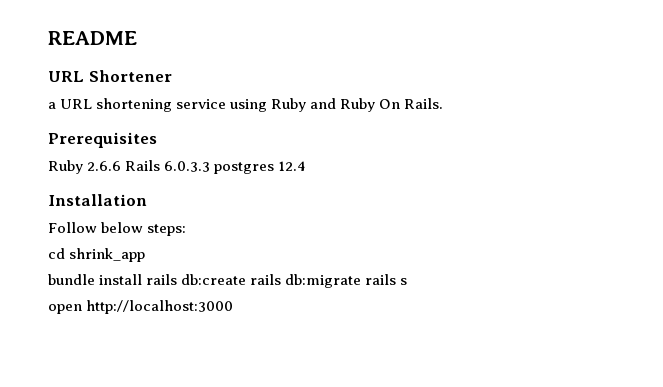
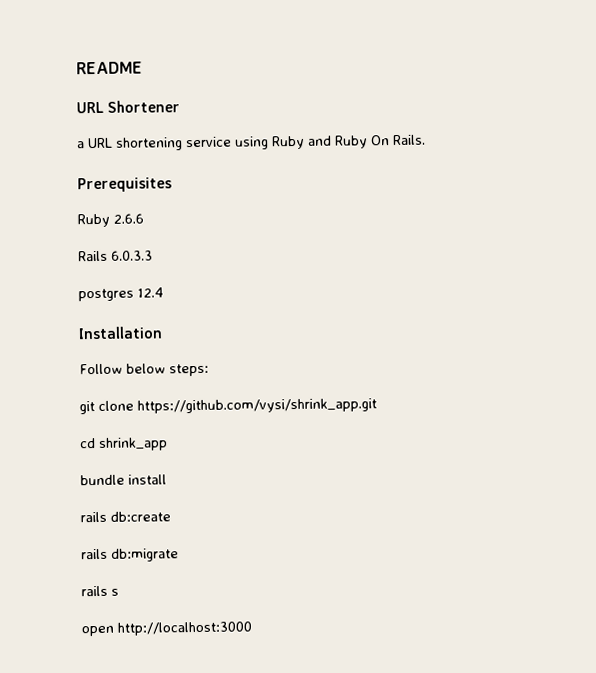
- Ruby 2.6.6 Rails 6.0.3.3 postgres 12.4
+ Ruby 2.6.6
+ Rails 6.0.3.3
+ postgres 12.4
+ git clone https://github.com/vysi/shrink_app.git
- bundle install rails db:create rails db:migrate rails s
+ bundle install
+ rails db:create
+ rails db:migrate
+ rails s

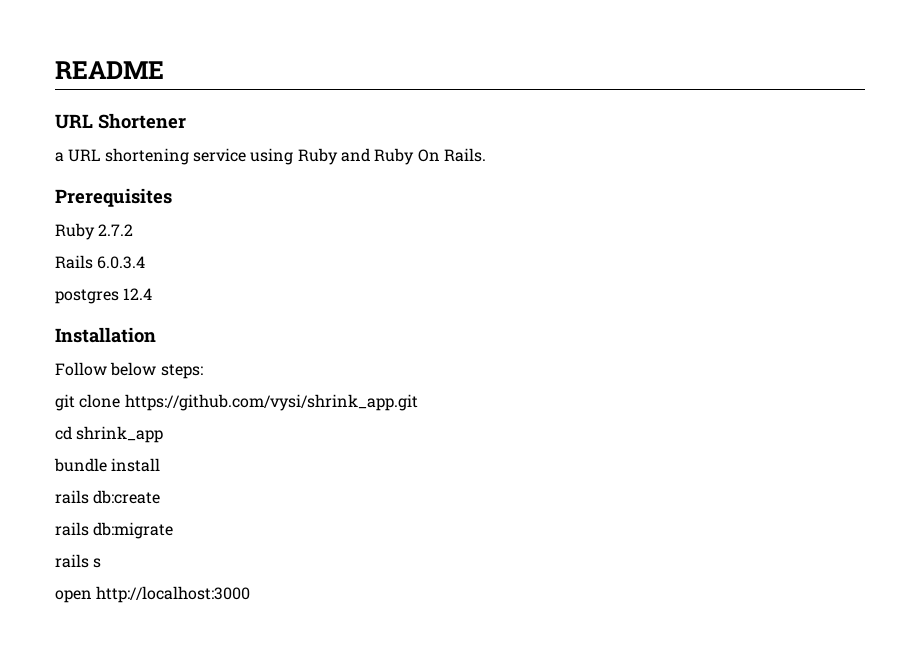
- Ruby 2.6.6
+ Ruby 2.7.2
- Rails 6.0.3.3
+ Rails 6.0.3.4

